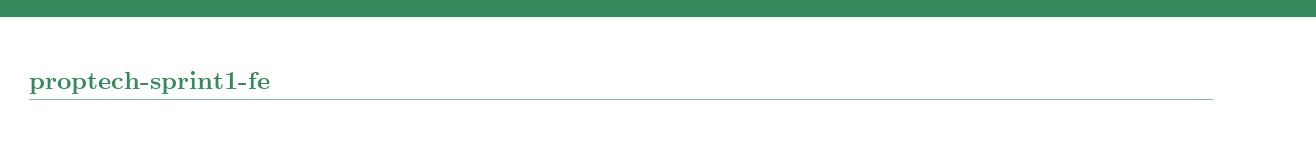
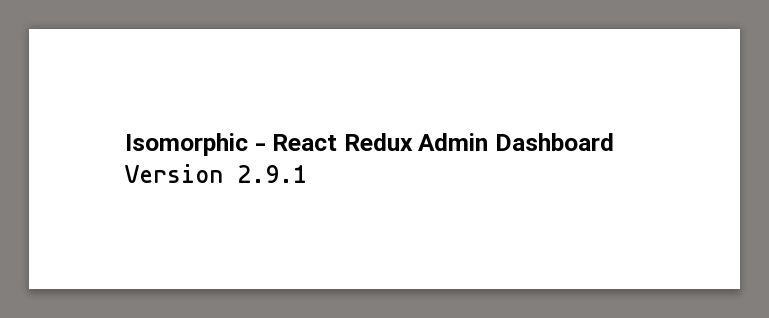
- proptech-sprint1-fe
+ Isomorphic - React Redux Admin Dashboard Version 2.9.1

